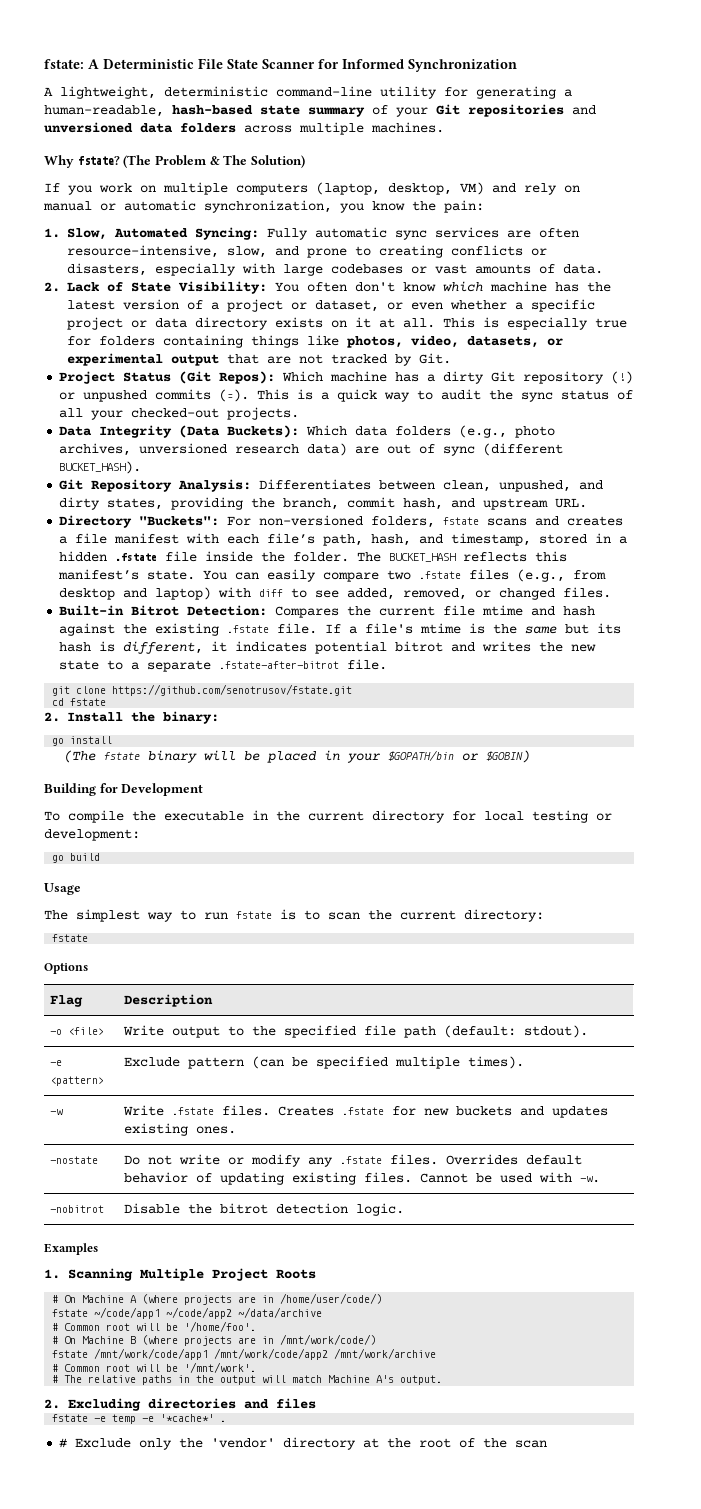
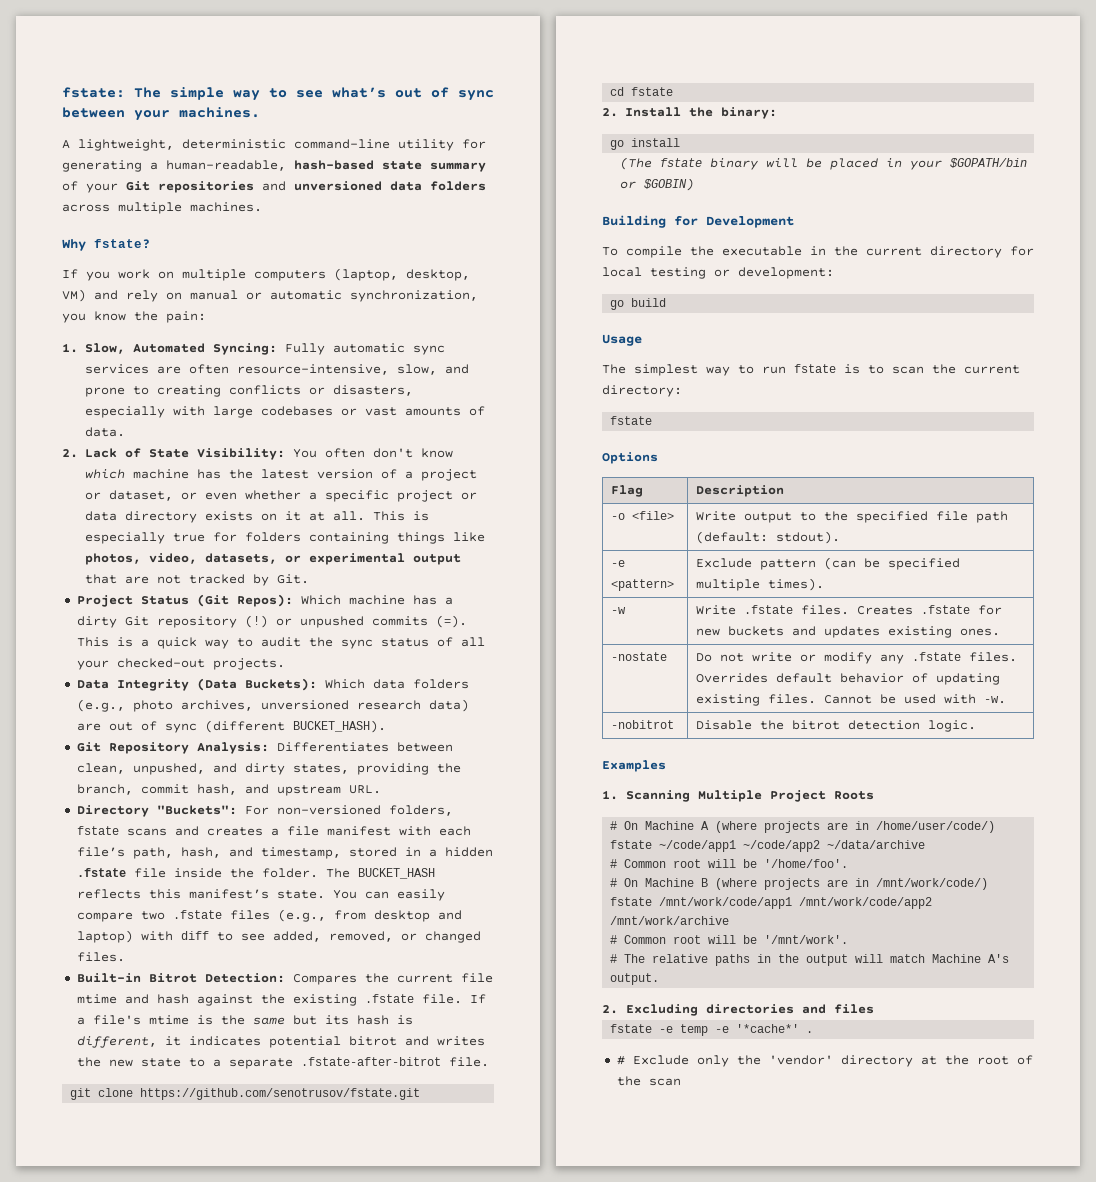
- fstate: A Deterministic File State Scanner for Informed Synchronization
+ fstate: The simple way to see what’s out of sync between your machines.
- (The Problem & The Solution)

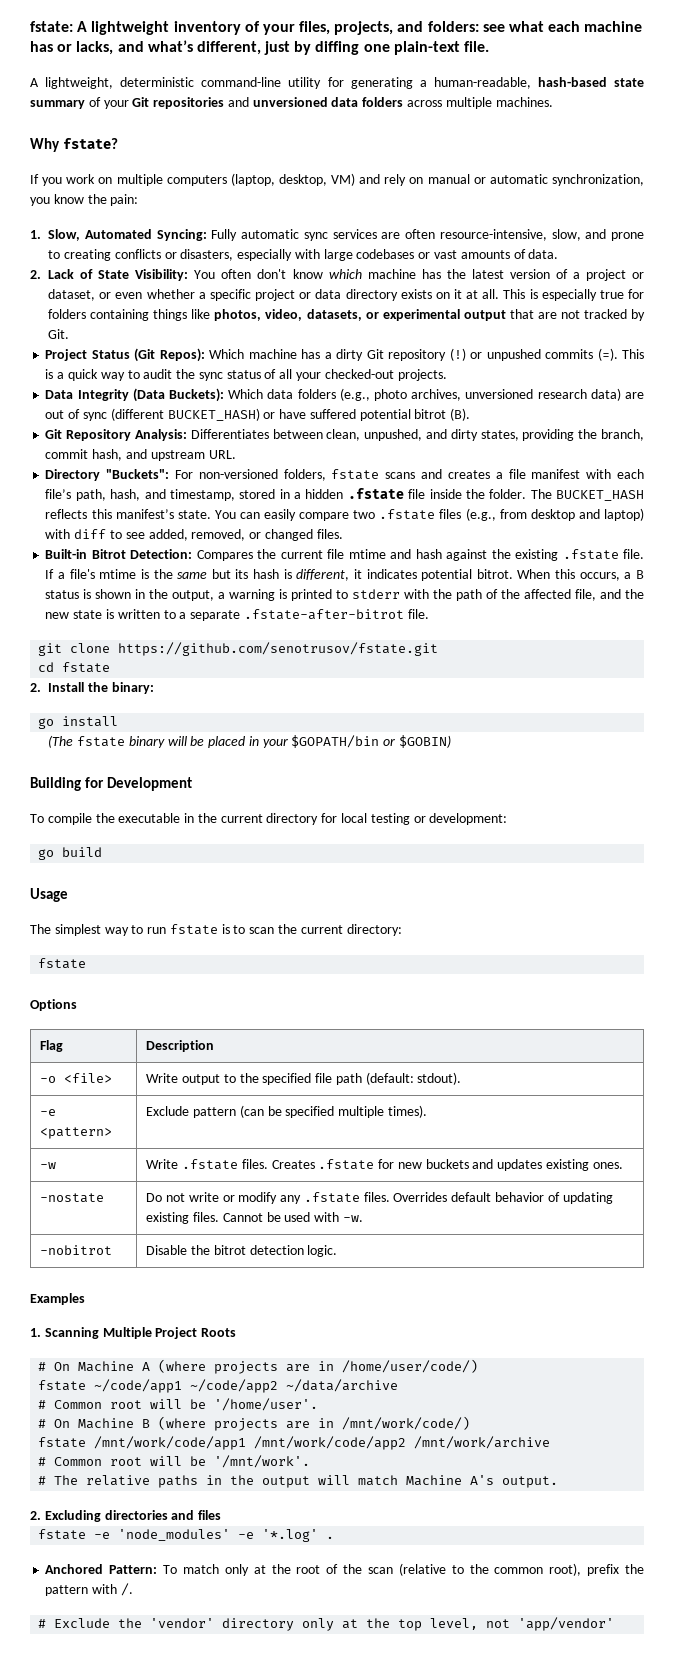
- fstate: The simple way to see what’s out of sync between your machines.
+ fstate: A lightweight inventory of your files, projects, and folders: see what each machine has or lacks, and what’s different, just by diffing one plain-text file.
- Data Integrity (Data Buckets): Which data folders (e.g., photo archives, unversioned research data) are out of sync (different BUCKET_HASH).
+ Data Integrity (Data Buckets): Which data folders (e.g., photo archives, unversioned research data) are out of sync (different BUCKET_HASH) or have suffered potential bitrot (B).
- If a file's mtime is the same but its hash is different, it indicates potential bitrot and writes the new state to a separate .fstate-after-bitrot file.
+ If a file's mtime is the same but its hash is different, it indicates potential bitrot. When this occurs, a B status is shown in the output, a warning is printed to stderr with the path of the affected file, and the new state is written to a separate .fstate-after-bitrot file.
- # Common root will be '/home/foo'.
+ # Common root will be '/home/user'.
- fstate -e temp -e '*cache*' .
- # Exclude only the 'vendor' directory at the root of the scan
+ fstate -e 'node_modules' -e '*.log' .
+ Anchored Pattern: To match only at the root of the scan (relative to the common root), prefix the pattern with /.
+ # Exclude the 'vendor' directory only at the top level, not 'app/vendor'

